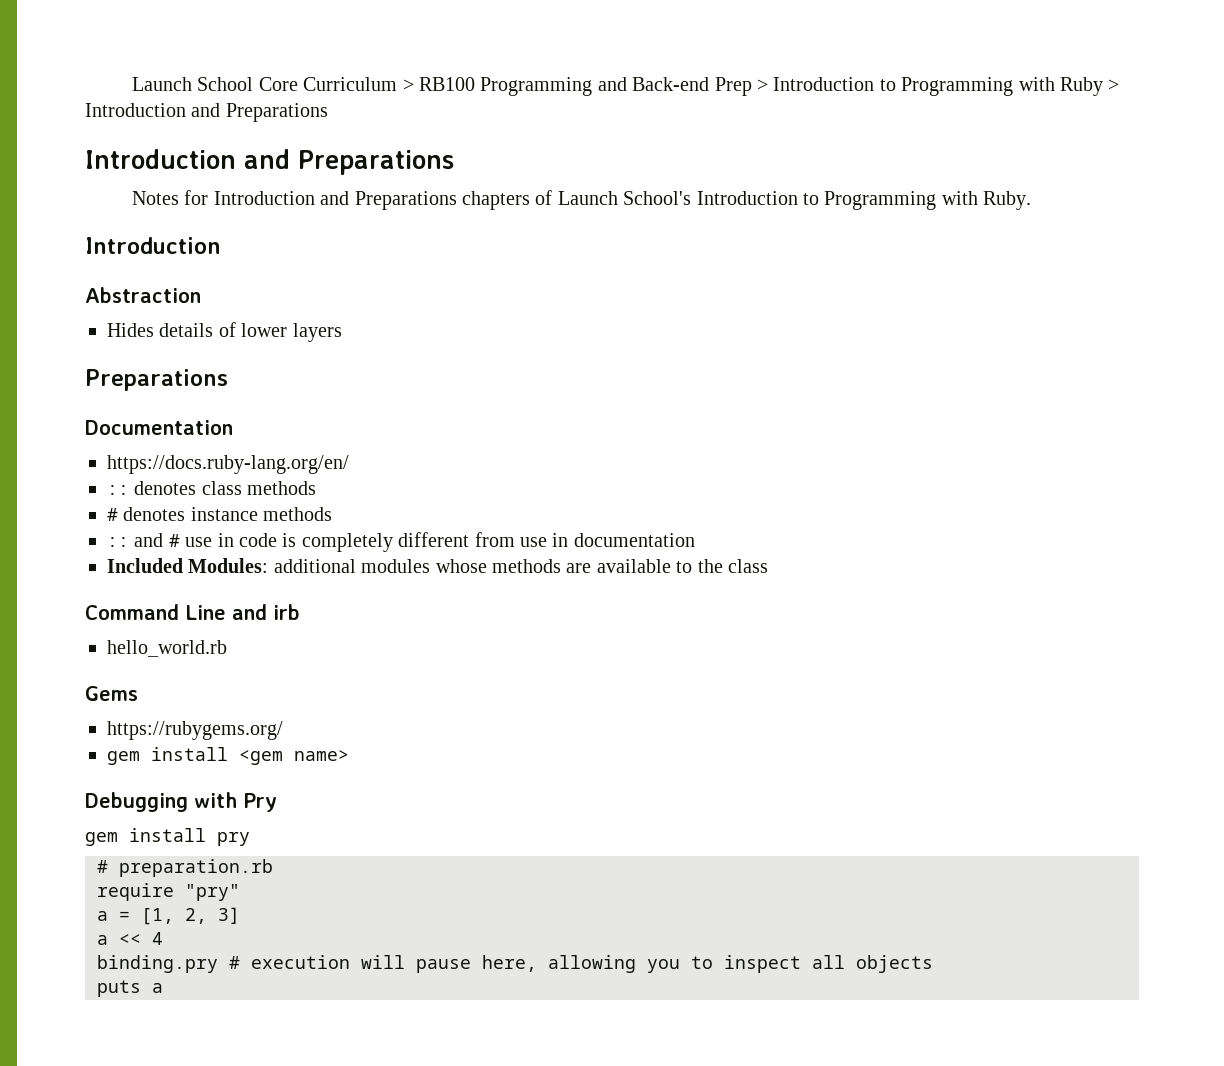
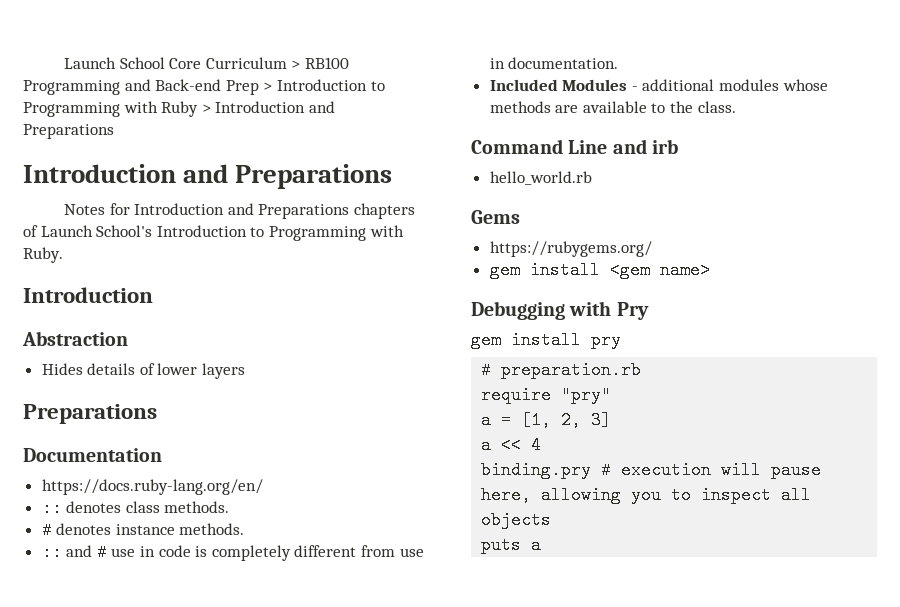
- :: denotes class methods
+ :: denotes class methods.
- # denotes instance methods
+ # denotes instance methods.
- :: and # use in code is completely different from use in documentation
+ :: and # use in code is completely different from use in documentation.
- Included Modules: additional modules whose methods are available to the class
+ Included Modules - additional modules whose methods are available to the class.

